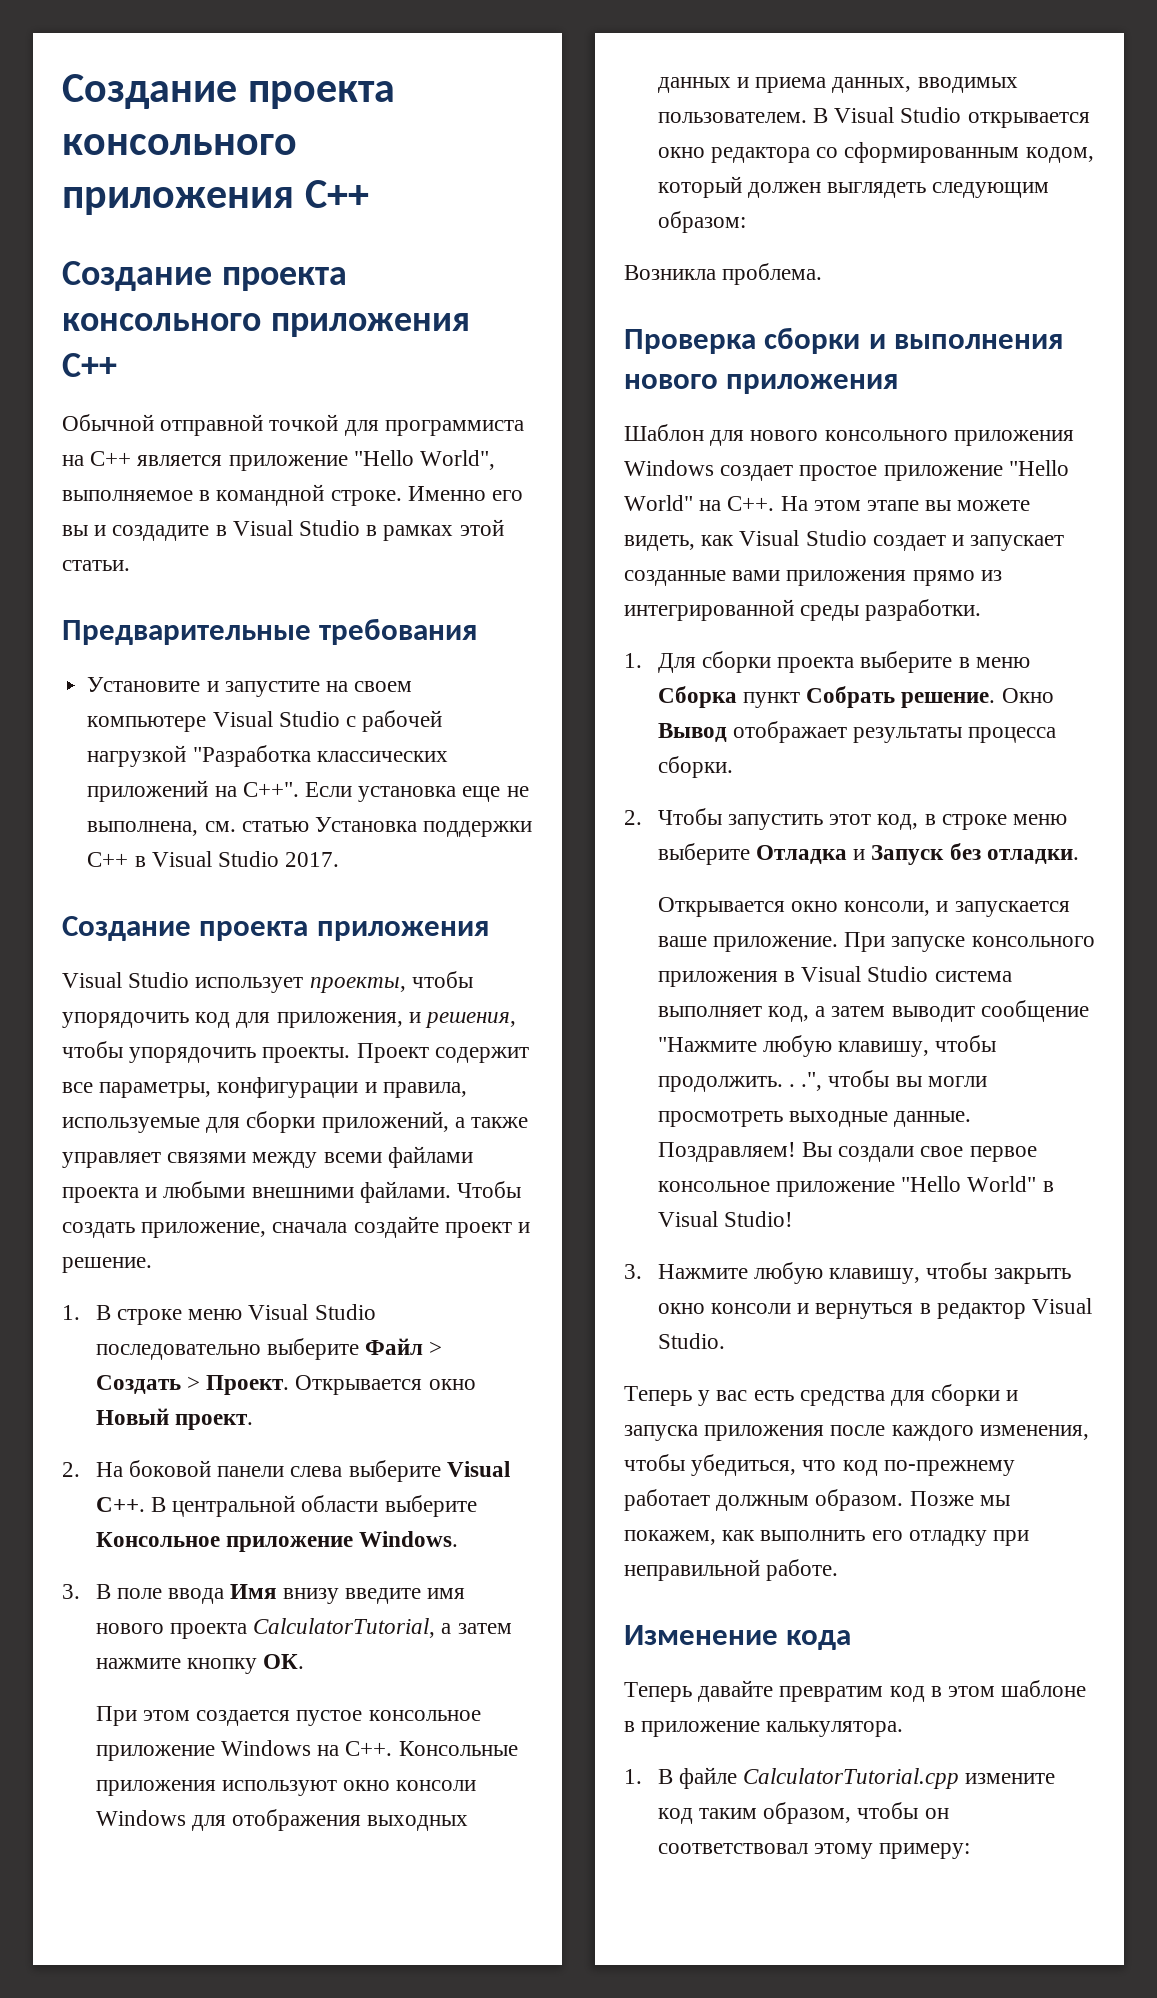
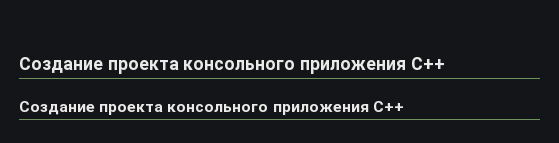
- Обычной отправной точкой для программиста на C++ является приложение "Hello World", выполняемое в командной строке. Именно его вы и создадите в Visual Studio в рамках этой статьи.
- Предварительные требования
- Установите и запустите на своем компьютере Visual Studio с рабочей нагрузкой "Разработка классических приложений на C++". Если установка еще не выполнена, см. статью Установка поддержки C++ в Visual Studio 2017.
- Создание проекта приложения
- Visual Studio использует проекты, чтобы упорядочить код для приложения, и решения, чтобы упорядочить проекты. Проект содержит все параметры, конфигурации и правила, используемые для сборки приложений, а также управляет связями между всеми файлами проекта и любыми внешними файлами. Чтобы создать приложение, сначала создайте проект и решение.
- 1. В строке меню Visual Studio последовательно выберите Файл > Создать > Проект. Открывается окно Новый проект.
- 2. На боковой панели слева выберите Visual C++. В центральной области выберите Консольное приложение Windows.
- 3. В поле ввода Имя внизу введите имя нового проекта CalculatorTutorial, а затем нажмите кнопку ОК.
- При этом создается пустое консольное приложение Windows на C++. Консольные приложения используют окно консоли Windows для отображения выходных данных и приема данных, вводимых пользователем. В Visual Studio открывается окно редактора со сформированным кодом, который должен выглядеть следующим образом:
- Возникла проблема.
- Проверка сборки и выполнения нового приложения
- Шаблон для нового консольного приложения Windows создает простое приложение "Hello World" на C++. На этом этапе вы можете видеть, как Visual Studio создает и запускает созданные вами приложения прямо из интегрированной среды разработки.
- 1. Для сборки проекта выберите в меню Сборка пункт Собрать решение. Окно Вывод отображает результаты процесса сборки.
- 2. Чтобы запустить этот код, в строке меню выберите Отладка и Запуск без отладки.
- Открывается окно консоли, и запускается ваше приложение. При запуске консольного приложения в Visual Studio система выполняет код, а затем выводит сообщение "Нажмите любую клавишу, чтобы продолжить. . .", чтобы вы могли просмотреть выходные данные. Поздравляем! Вы создали свое первое консольное приложение "Hello World" в Visual Studio!
- 3. Нажмите любую клавишу, чтобы закрыть окно консоли и вернуться в редактор Visual Studio.
- Теперь у вас есть средства для сборки и запуска приложения после каждого изменения, чтобы убедиться, что код по-прежнему работает должным образом. Позже мы покажем, как выполнить его отладку при неправильной работе.
- Изменение кода
- Теперь давайте превратим код в этом шаблоне в приложение калькулятора.
- 1. В файле CalculatorTutorial.cpp измените код таким образом, чтобы он соответствовал этому примеру:

